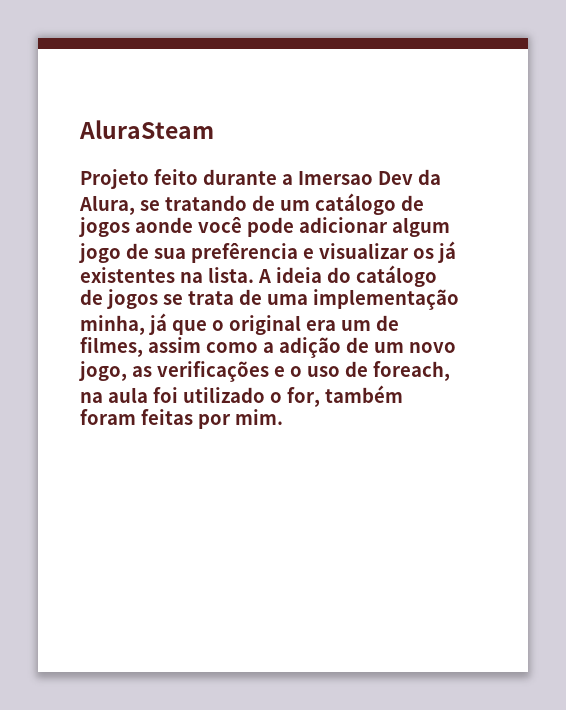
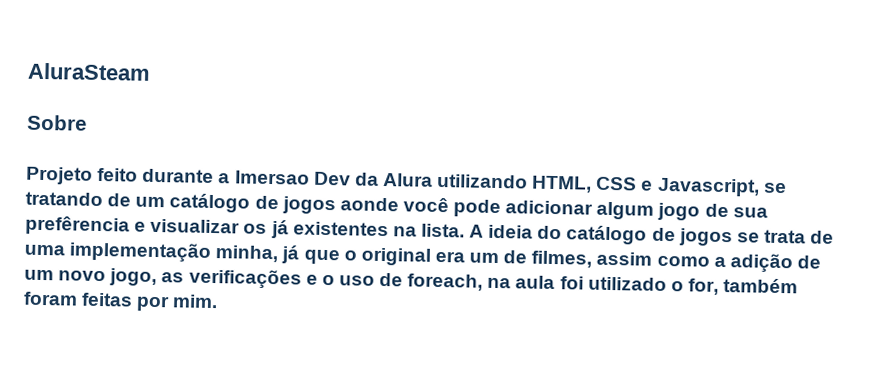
+ Sobre
- Projeto feito durante a Imersao Dev da Alura, se tratando de um catálogo de jogos aonde você pode adicionar algum jogo de sua prefêrencia e visualizar os já existentes na lista.
+ Projeto feito durante a Imersao Dev da Alura utilizando HTML, CSS e Javascript, se tratando de um catálogo de jogos aonde você pode adicionar algum jogo de sua prefêrencia e visualizar os já existentes na lista.

